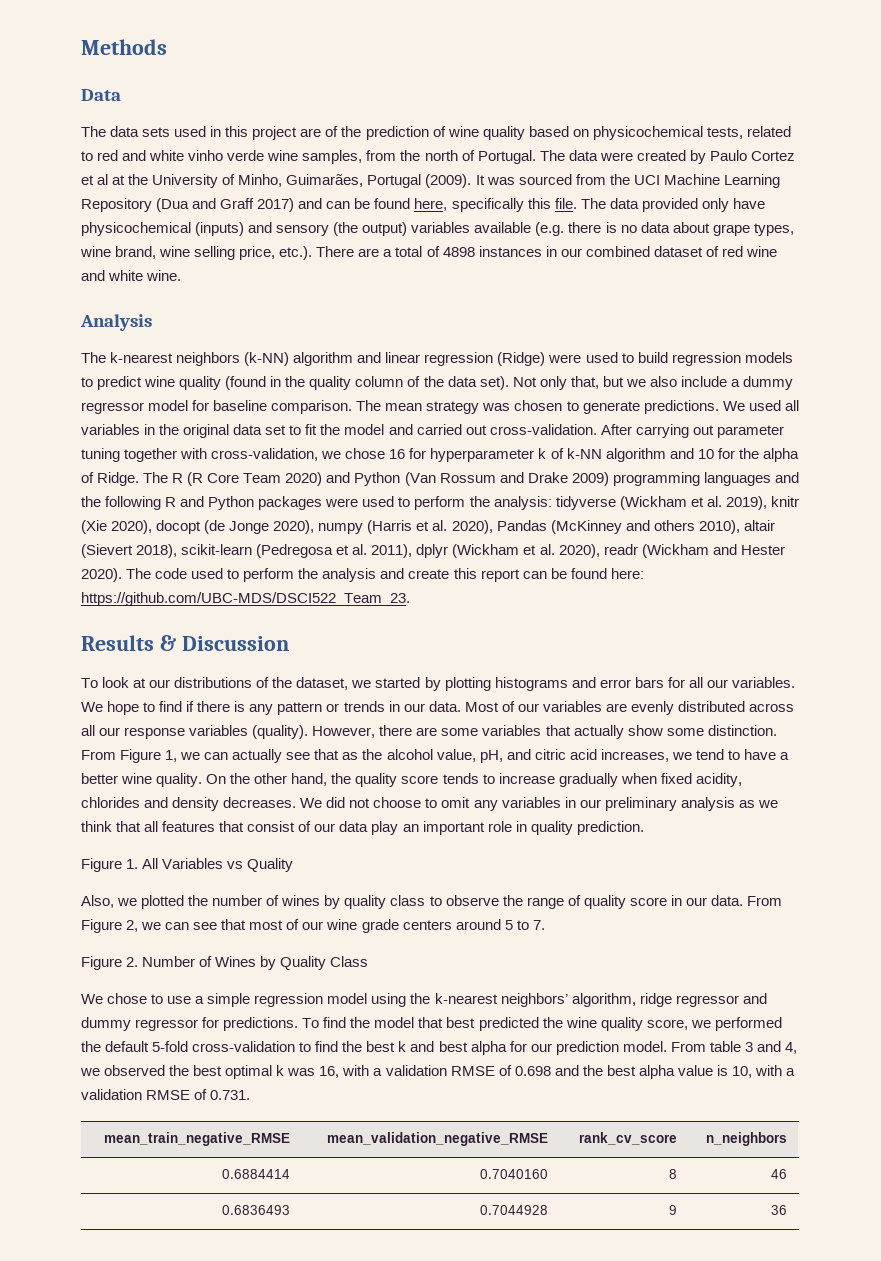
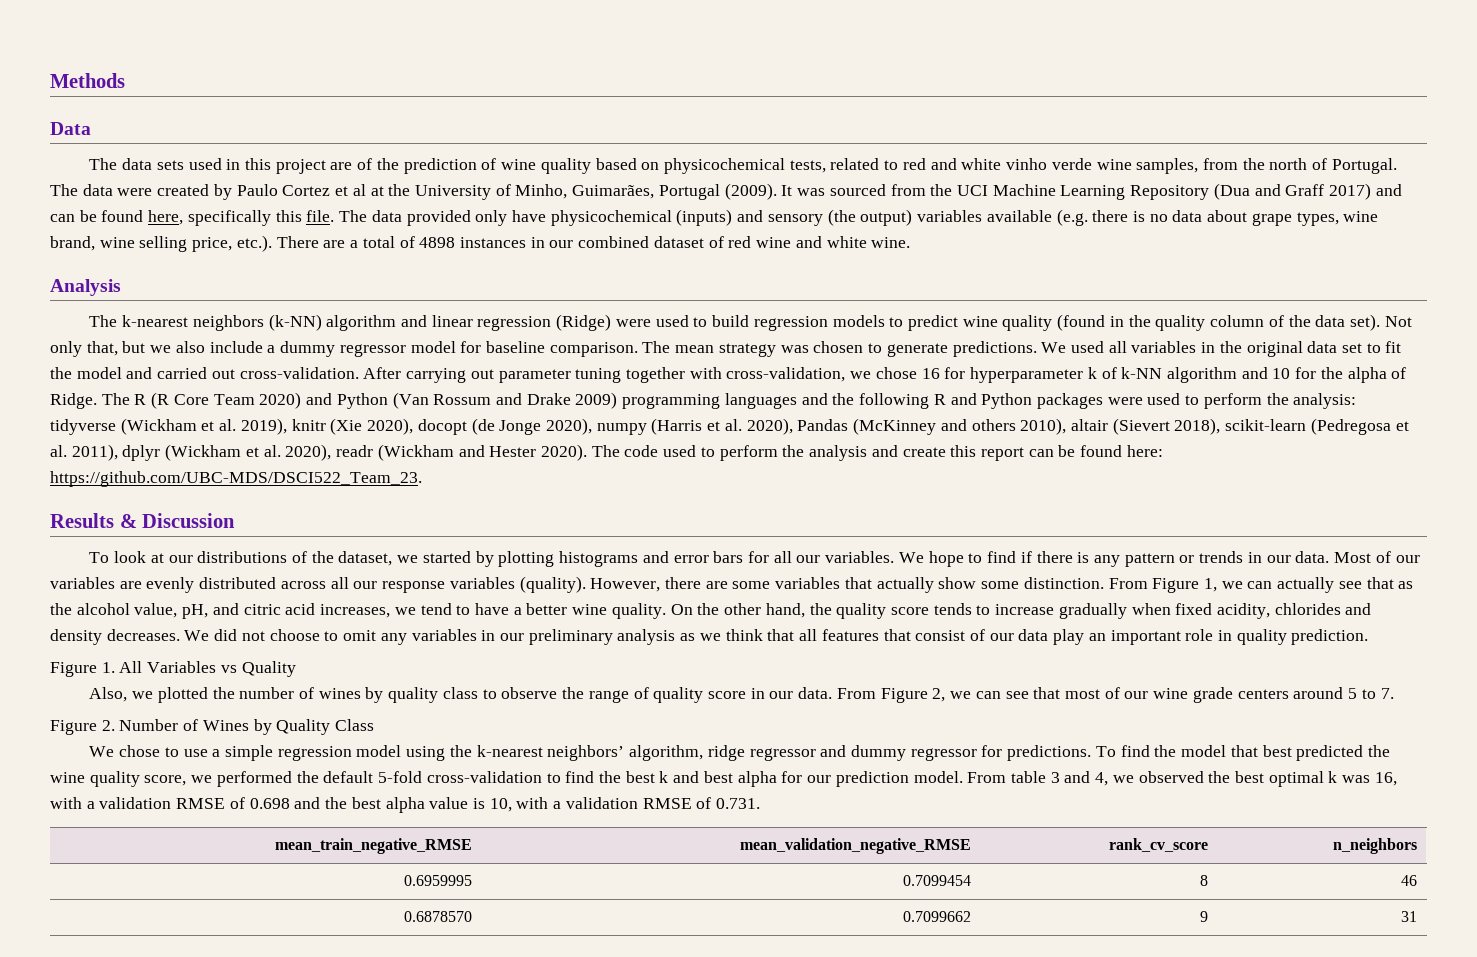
- 0.6884414 | 0.7040160 | 8 | 46
+ 0.6959995 | 0.7099454 | 8 | 46
- 0.6836493 | 0.7044928 | 9 | 36
+ 0.6878570 | 0.7099662 | 9 | 31

